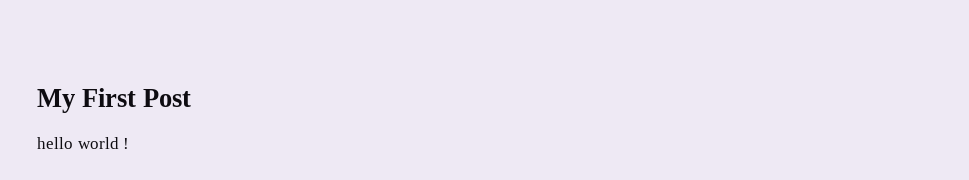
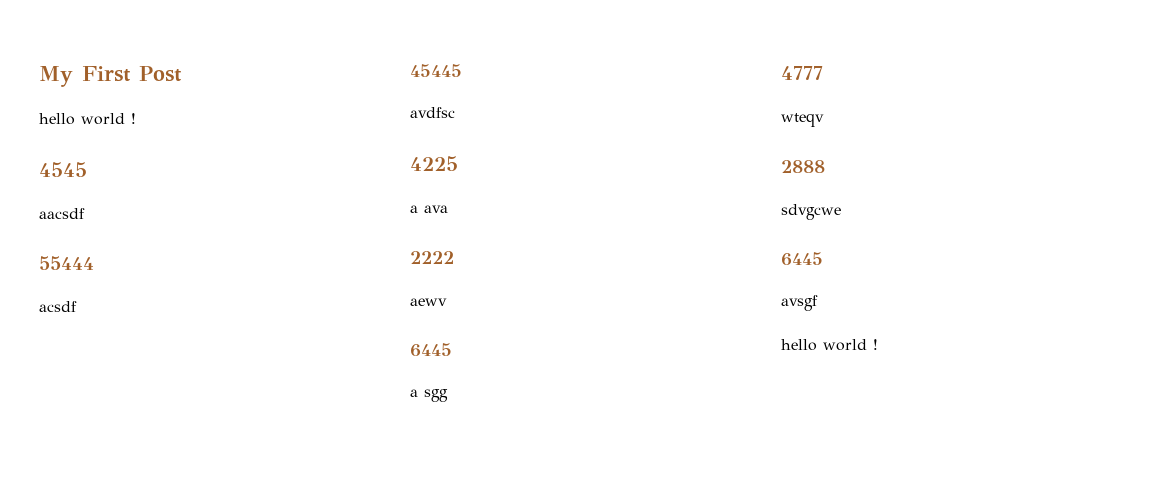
+ 4545
+ aacsdf
+ 55444
+ acsdf
+ 45445
+ avdfsc
+ 4225
+ a ava
+ 2222
+ aewv
+ 6445
+ a sgg
+ 4777
+ wteqv
+ 2888
+ sdvgcwe
+ 6445
+ avsgf
+ hello world !

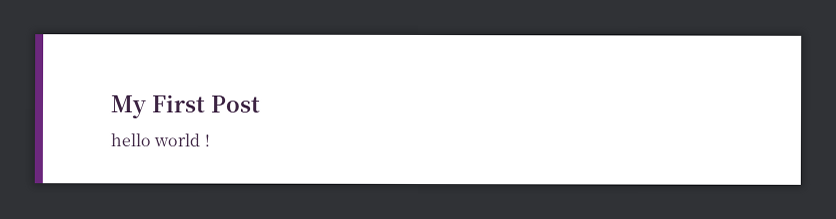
- 4545
- aacsdf
- 55444
- acsdf
- 45445
- avdfsc
- 4225
- a ava
- 2222
- aewv
- 6445
- a sgg
- 4777
- wteqv
- 2888
- sdvgcwe
- 6445
- avsgf
- hello world !

